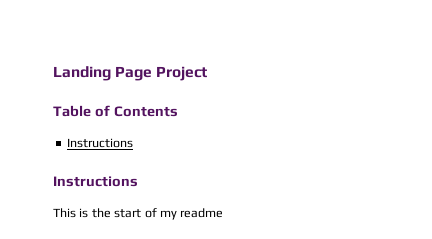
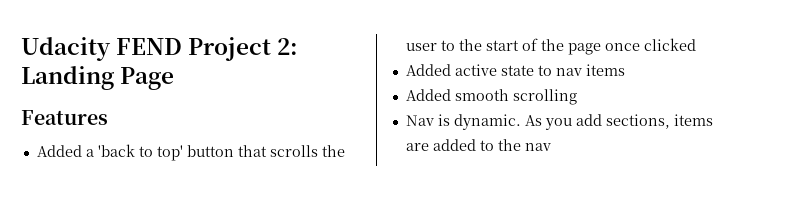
- Landing Page Project
- Table of Contents
- Instructions
- Instructions
- This is the start of my readme
+ Udacity FEND Project 2: Landing Page
+ Features
+ Added a 'back to top' button that scrolls the user to the start of the page once clicked
+ Added active state to nav items
+ Added smooth scrolling
+ Nav is dynamic. As you add sections, items are added to the nav

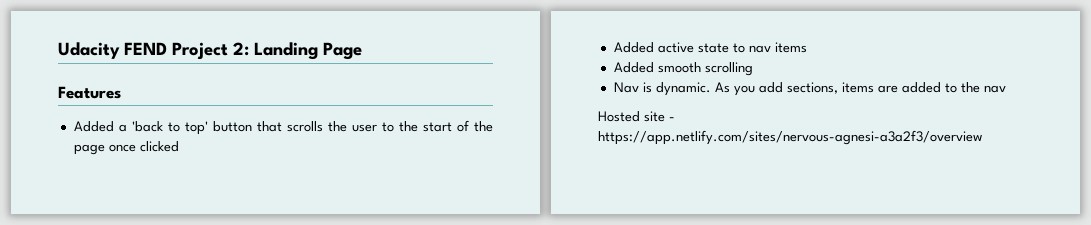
+ Hosted site - https://app.netlify.com/sites/nervous-agnesi-a3a2f3/overview

